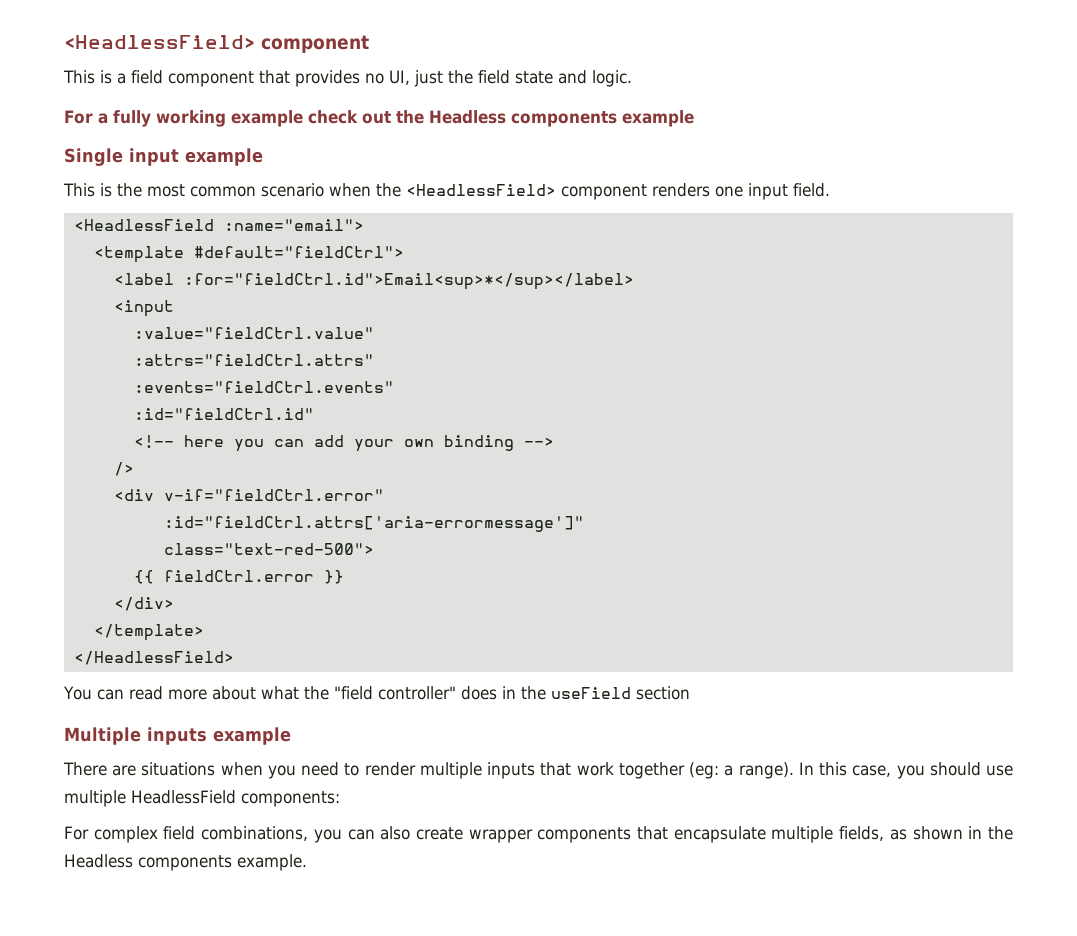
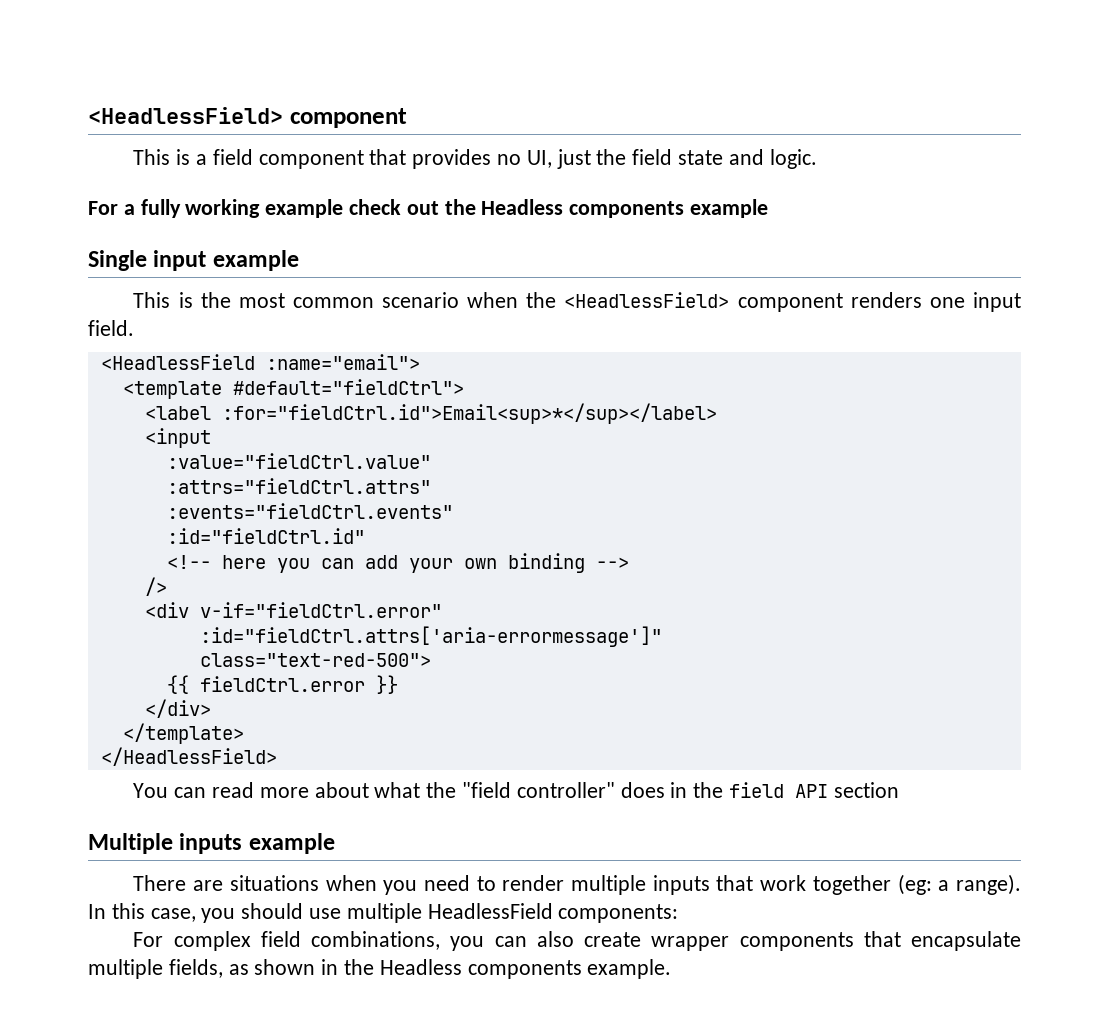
- You can read more about what the "field controller" does in the useField section
+ You can read more about what the "field controller" does in the field API section

